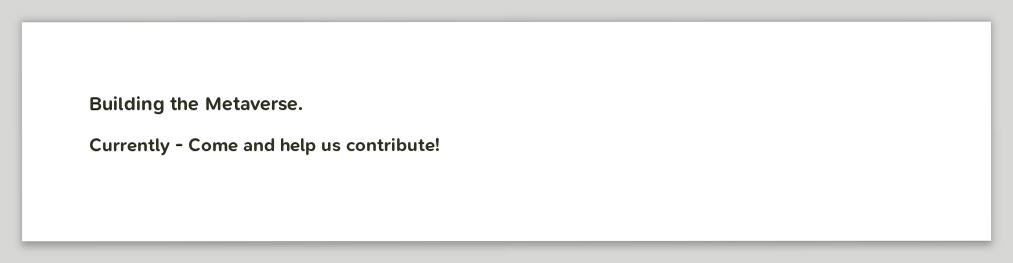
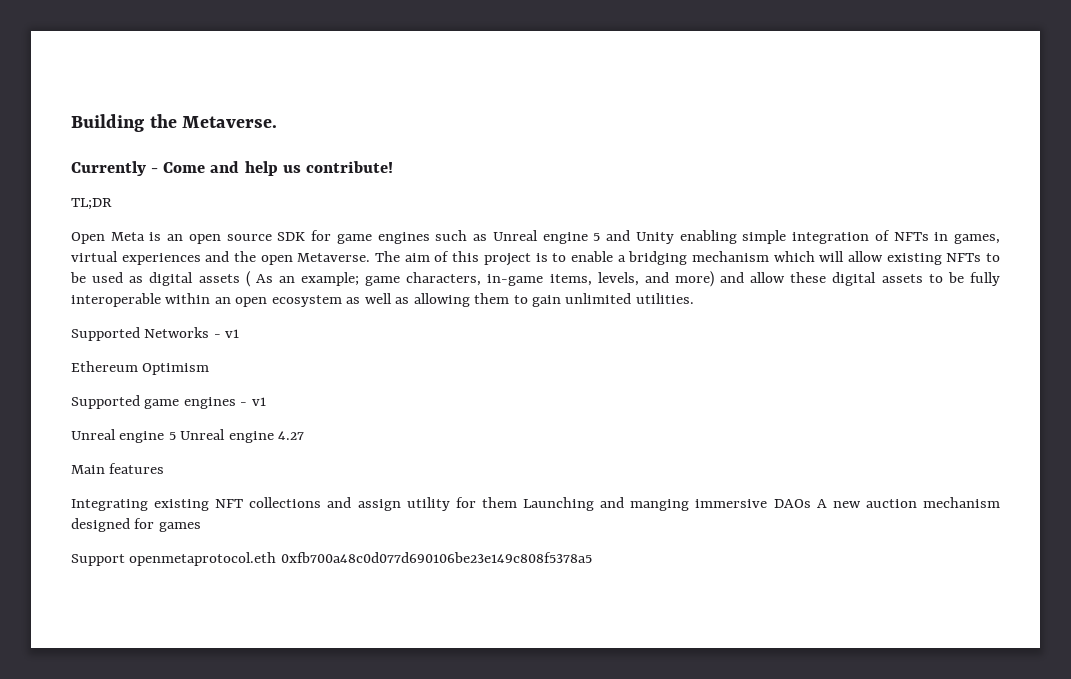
+ TL;DR
+ Open Meta is an open source SDK for game engines such as Unreal engine 5 and Unity enabling simple integration of NFTs in games, virtual experiences and the open Metaverse. The aim of this project is to enable a bridging mechanism which will allow existing NFTs to be used as digital assets ( As an example; game characters, in-game items, levels, and more) and allow these digital assets to be fully interoperable within an open ecosystem as well as allowing them to gain unlimited utilities.
+ Supported Networks - v1
+ Ethereum Optimism
+ Supported game engines - v1
+ Unreal engine 5 Unreal engine 4.27
+ Main features
+ Integrating existing NFT collections and assign utility for them Launching and manging immersive DAOs A new auction mechanism designed for games
+ Support openmetaprotocol.eth 0xfb700a48c0d077d690106be23e149c808f5378a5

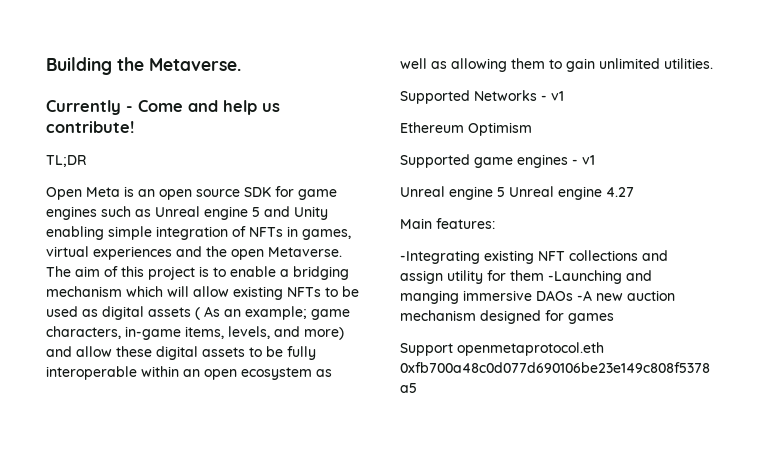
- Main features
- Integrating existing NFT collections and assign utility for them Launching and manging immersive DAOs A new auction mechanism designed for games
+ Main features:
+ -Integrating existing NFT collections and assign utility for them -Launching and manging immersive DAOs -A new auction mechanism designed for games

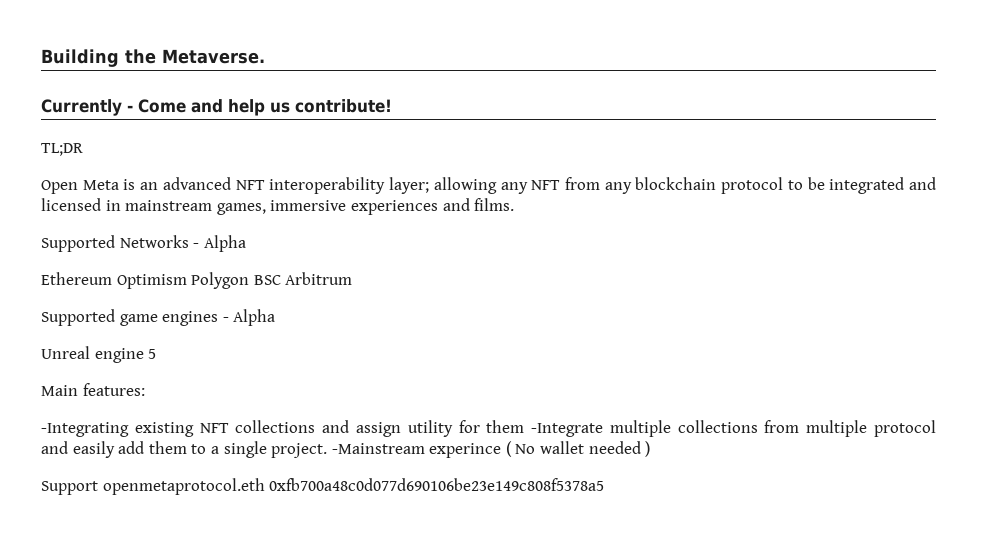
- Open Meta is an open source SDK for game engines such as Unreal engine 5 and Unity enabling simple integration of NFTs in games, virtual experiences and the open Metaverse. The aim of this project is to enable a bridging mechanism which will allow existing NFTs to be used as digital assets ( As an example; game characters, in-game items, levels, and more) and allow these digital assets to be fully interoperable within an open ecosystem as well as allowing them to gain unlimited utilities.
+ Open Meta is an advanced NFT interoperability layer; allowing any NFT from any blockchain protocol to be integrated and licensed in mainstream games, immersive experiences and films.
- Supported Networks - v1
+ Supported Networks - Alpha
- Ethereum Optimism
+ Ethereum Optimism Polygon BSC Arbitrum
- Supported game engines - v1
- Unreal engine 5 Unreal engine 4.27
+ Supported game engines - Alpha
+ Unreal engine 5
- -Integrating existing NFT collections and assign utility for them -Launching and manging immersive DAOs -A new auction mechanism designed for games
+ -Integrating existing NFT collections and assign utility for them -Integrate multiple collections from multiple protocol and easily add them to a single project. -Mainstream experince ( No wallet needed )

